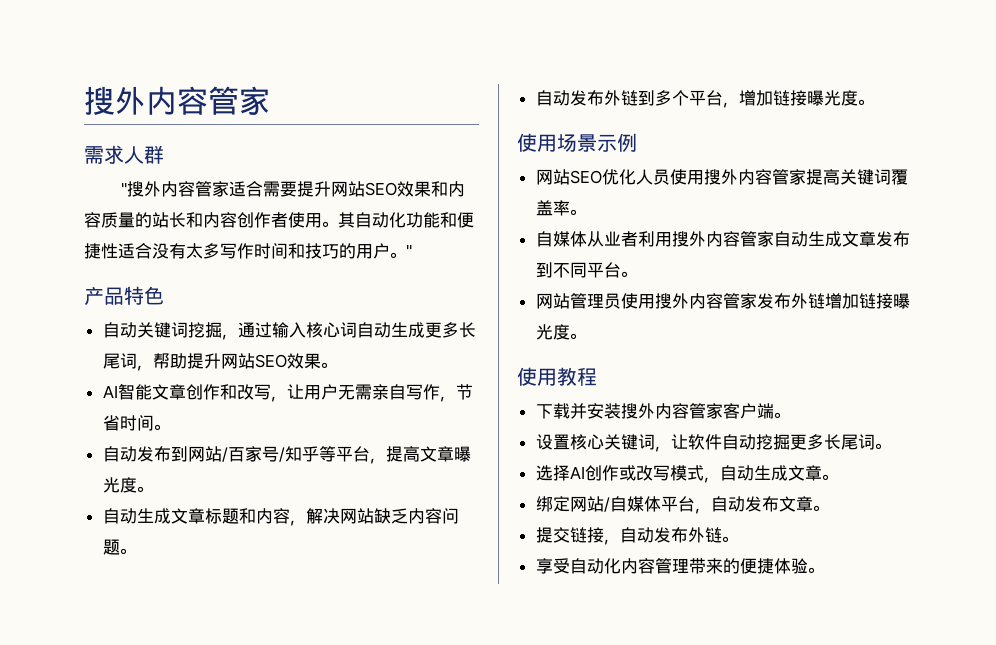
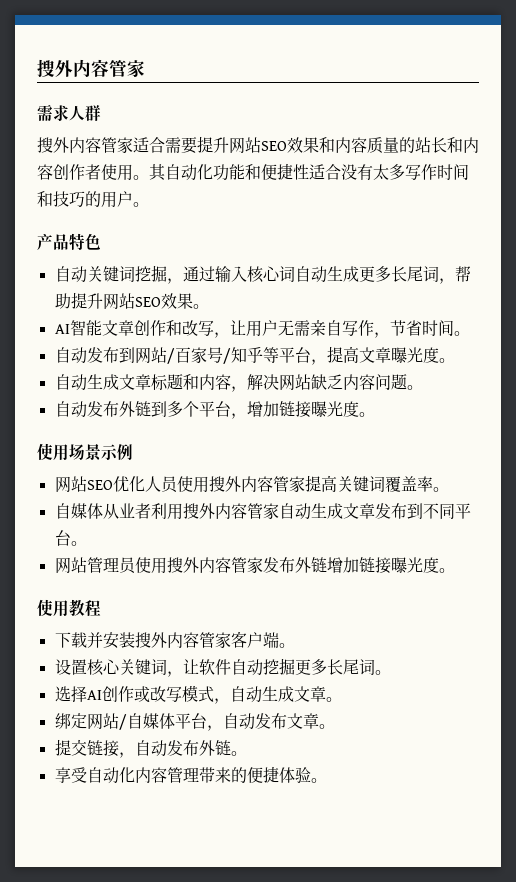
- "搜外内容管家适合需要提升网站SEO效果和内容质量的站长和内容创作者使用。
+ 搜外内容管家适合需要提升网站SEO效果和内容质量的站长和内容创作者使用。
- 其自动化功能和便捷性适合没有太多写作时间和技巧的用户。"
+ 其自动化功能和便捷性适合没有太多写作时间和技巧的用户。

